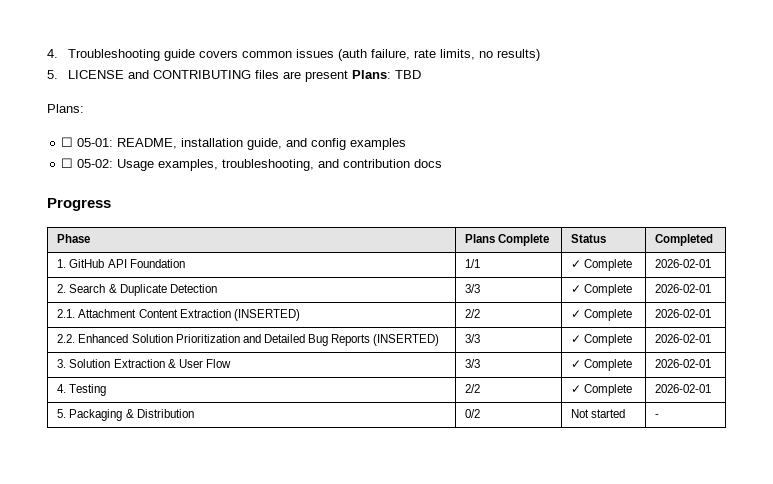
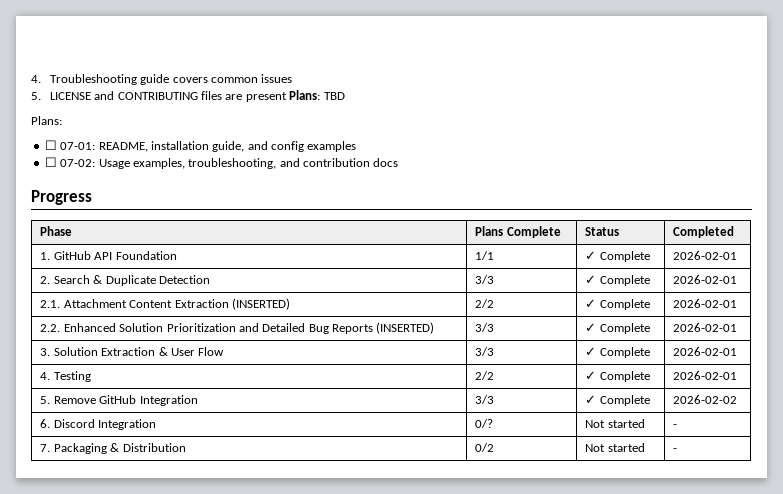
- 4. Troubleshooting guide covers common issues (auth failure, rate limits, no results)
+ 4. Troubleshooting guide covers common issues
- ☐ 05-01: README, installation guide, and config examples
+ ☐ 07-01: README, installation guide, and config examples
- ☐ 05-02: Usage examples, troubleshooting, and contribution docs
+ ☐ 07-02: Usage examples, troubleshooting, and contribution docs
- 5. Packaging & Distribution | 0/2 | Not started | -
+ 5. Remove GitHub Integration | 3/3 | ✓ Complete | 2026-02-02
+ 6. Discord Integration | 0/? | Not started | -
+ 7. Packaging & Distribution | 0/2 | Not started | -

